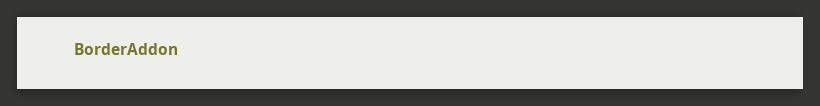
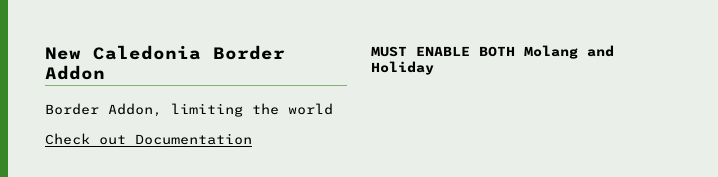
- BorderAddon
+ New Caledonia Border Addon
+ Border Addon, limiting the world
+ Check out Documentation
+ MUST ENABLE BOTH Molang and Holiday

